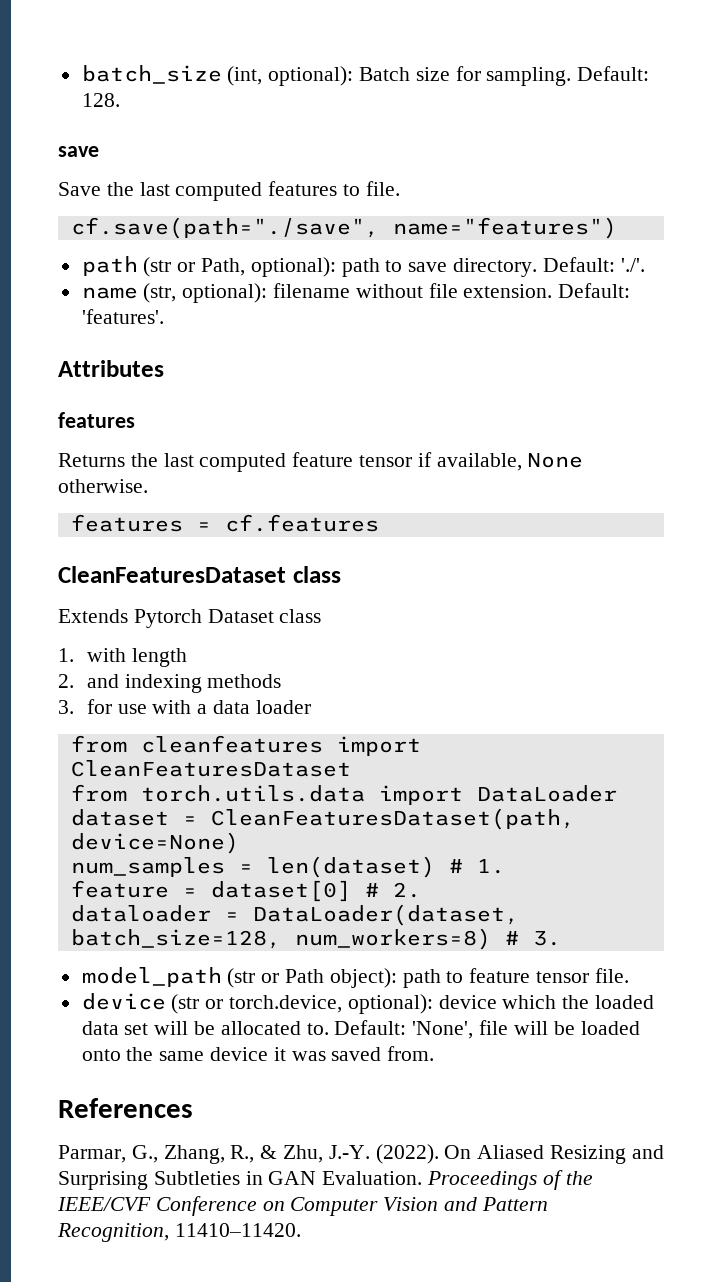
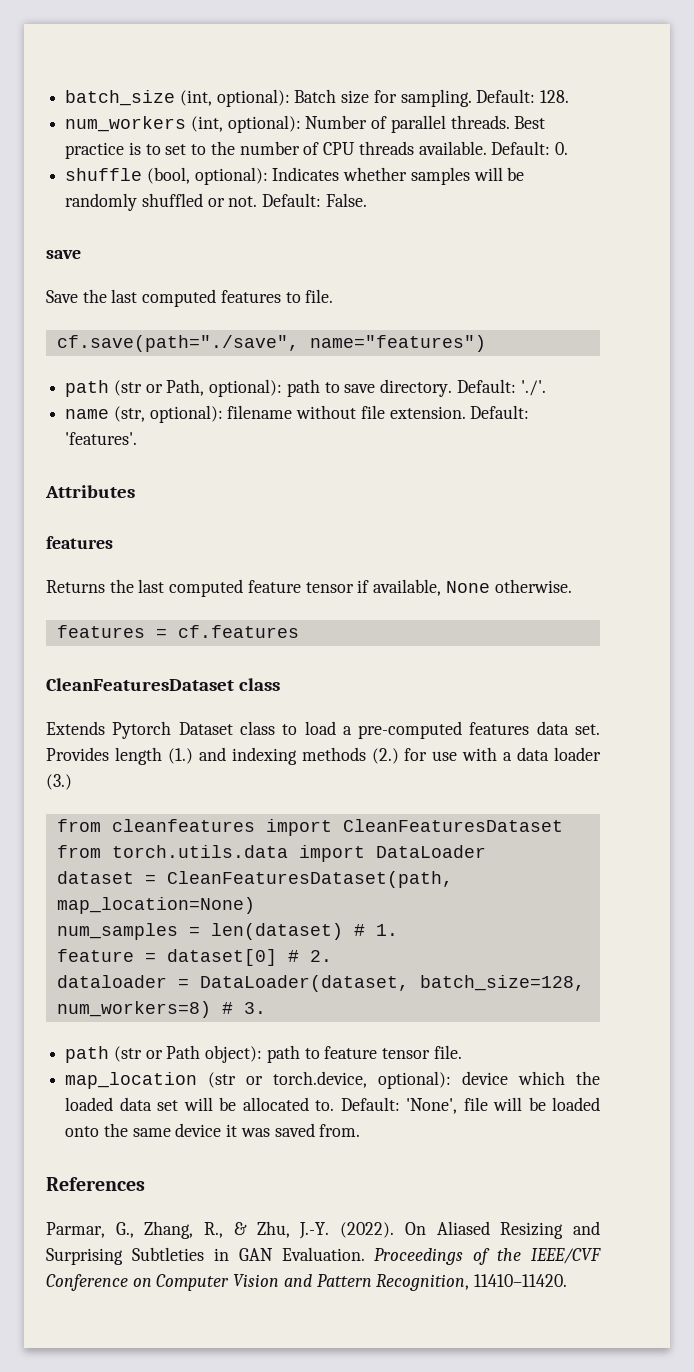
+ num_workers (int, optional): Number of parallel threads. Best practice is to set to the number of CPU threads available. Default: 0.
+ shuffle (bool, optional): Indicates whether samples will be randomly shuffled or not. Default: False.
- Extends Pytorch Dataset class
- 1. with length
- 2. and indexing methods
- 3. for use with a data loader
+ Extends Pytorch Dataset class to load a pre-computed features data set. Provides length (1.) and indexing methods (2.) for use with a data loader (3.)
- dataset = CleanFeaturesDataset(path, device=None)
+ dataset = CleanFeaturesDataset(path, map_location=None)
- model_path (str or Path object): path to feature tensor file.
+ path (str or Path object): path to feature tensor file.
- device (str or torch.device, optional): device which the loaded data set will be allocated to.
+ map_location (str or torch.device, optional): device which the loaded data set will be allocated to.

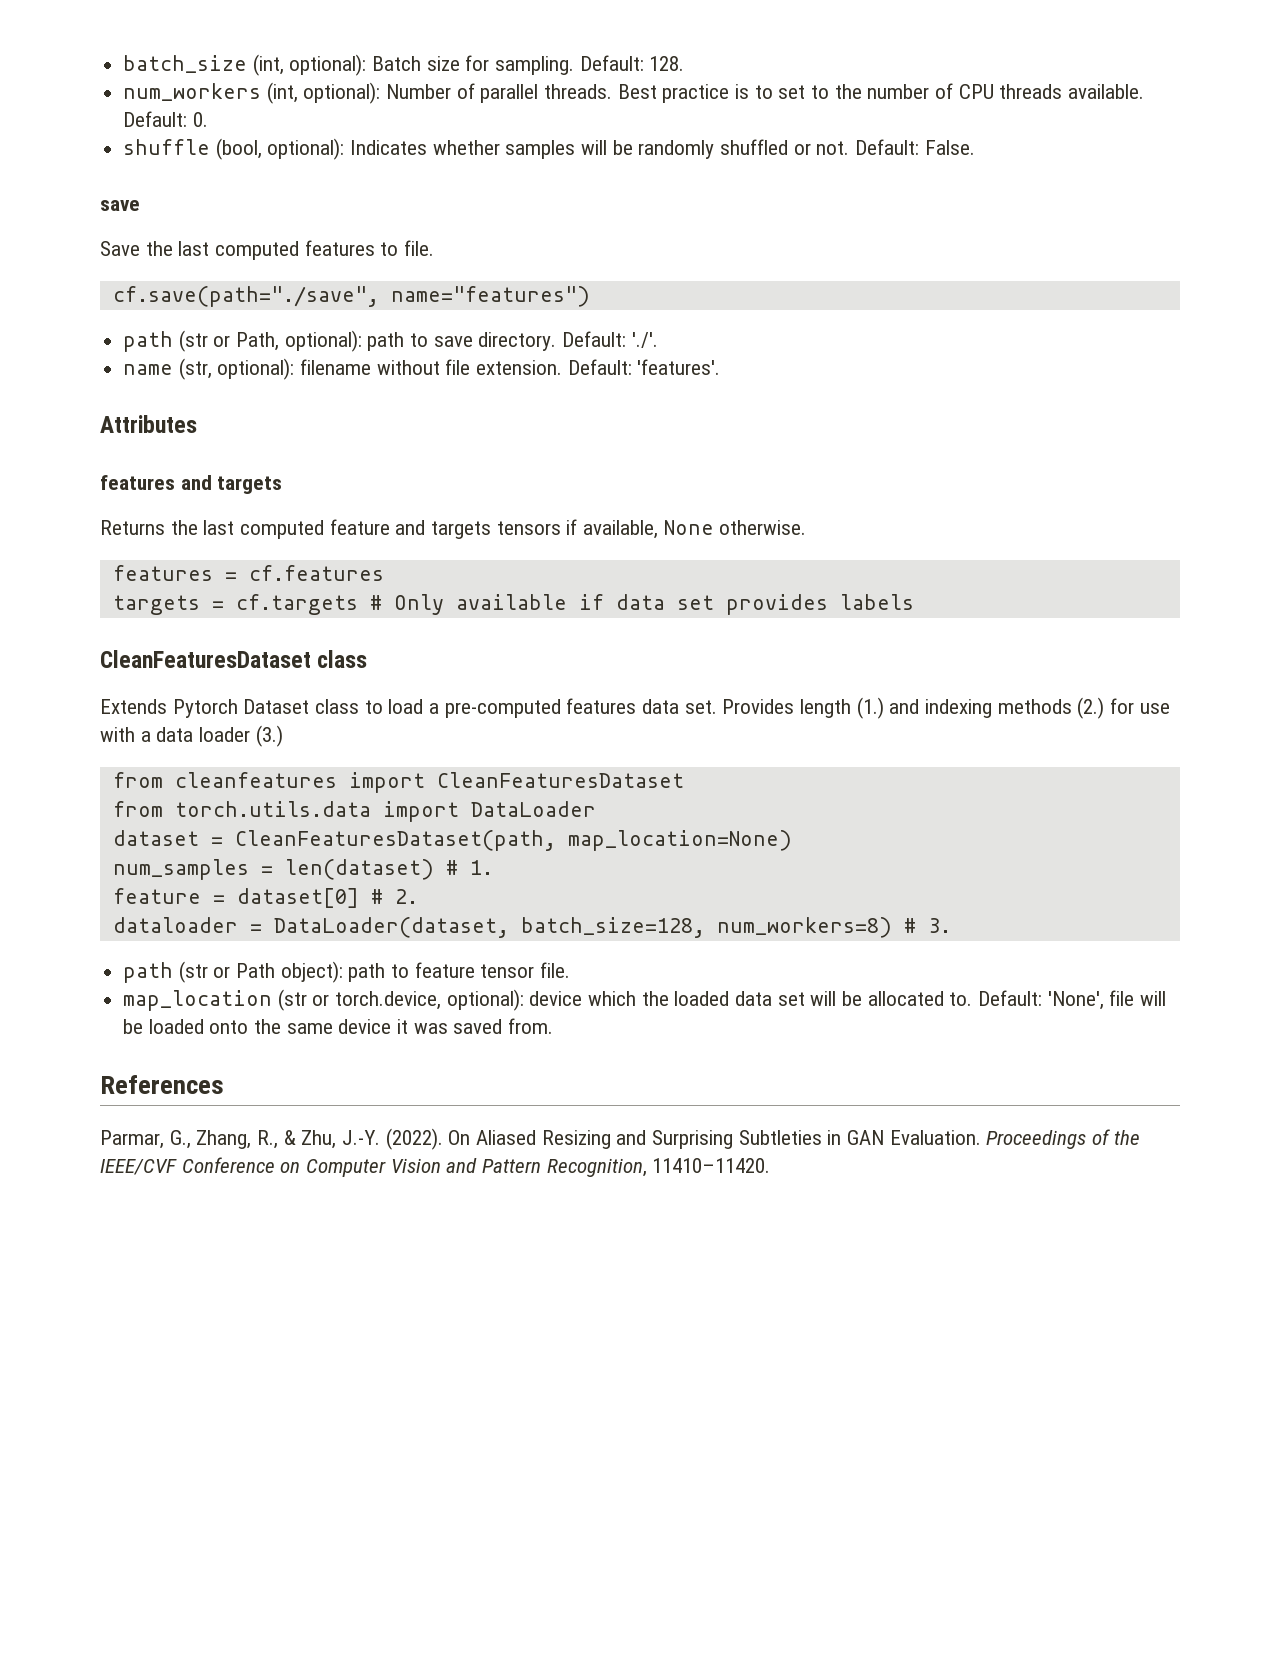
  Attributes
- features
+ features and targets
- Returns the last computed feature tensor if available, None otherwise.
+ Returns the last computed feature and targets tensors if available, None otherwise.
+ targets = cf.targets # Only available if data set provides labels

